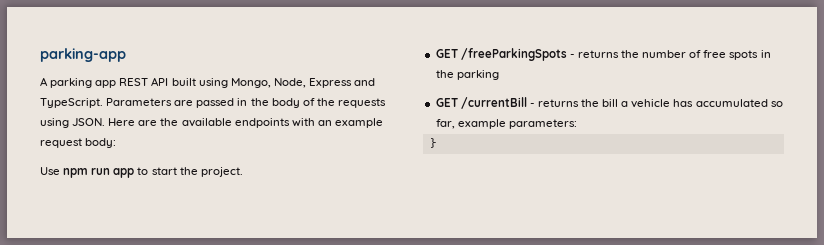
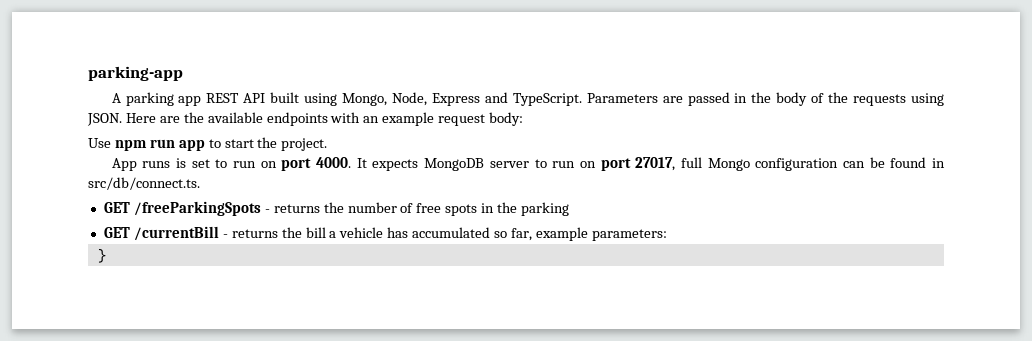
+ App runs is set to run on port 4000. It expects MongoDB server to run on port 27017, full Mongo configuration can be found in src/db/connect.ts.

